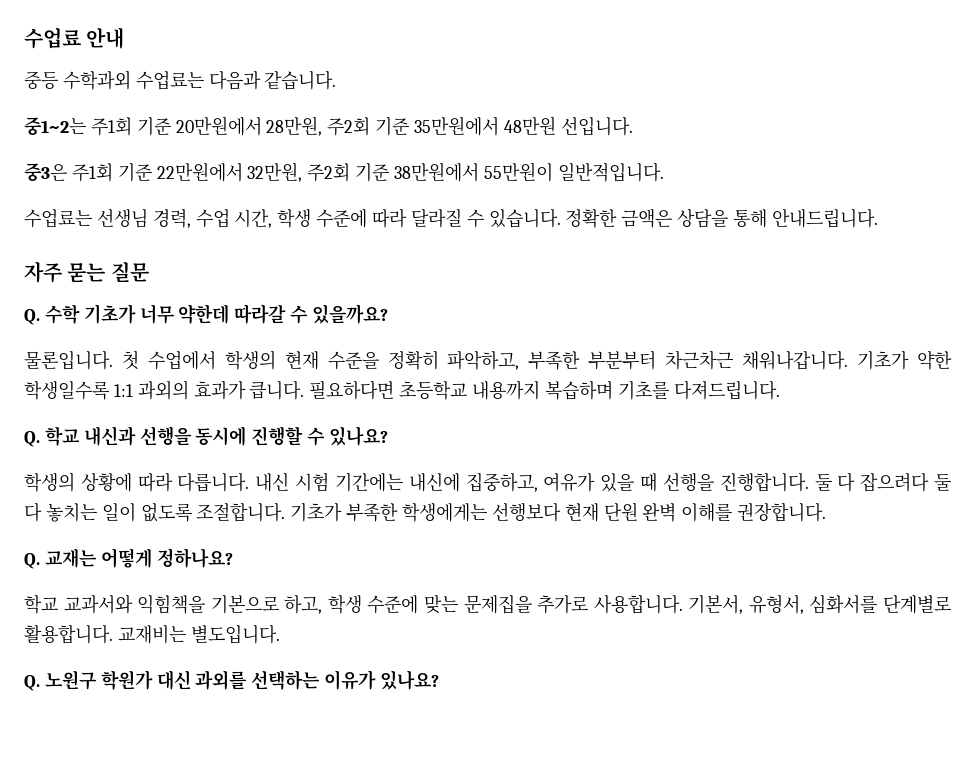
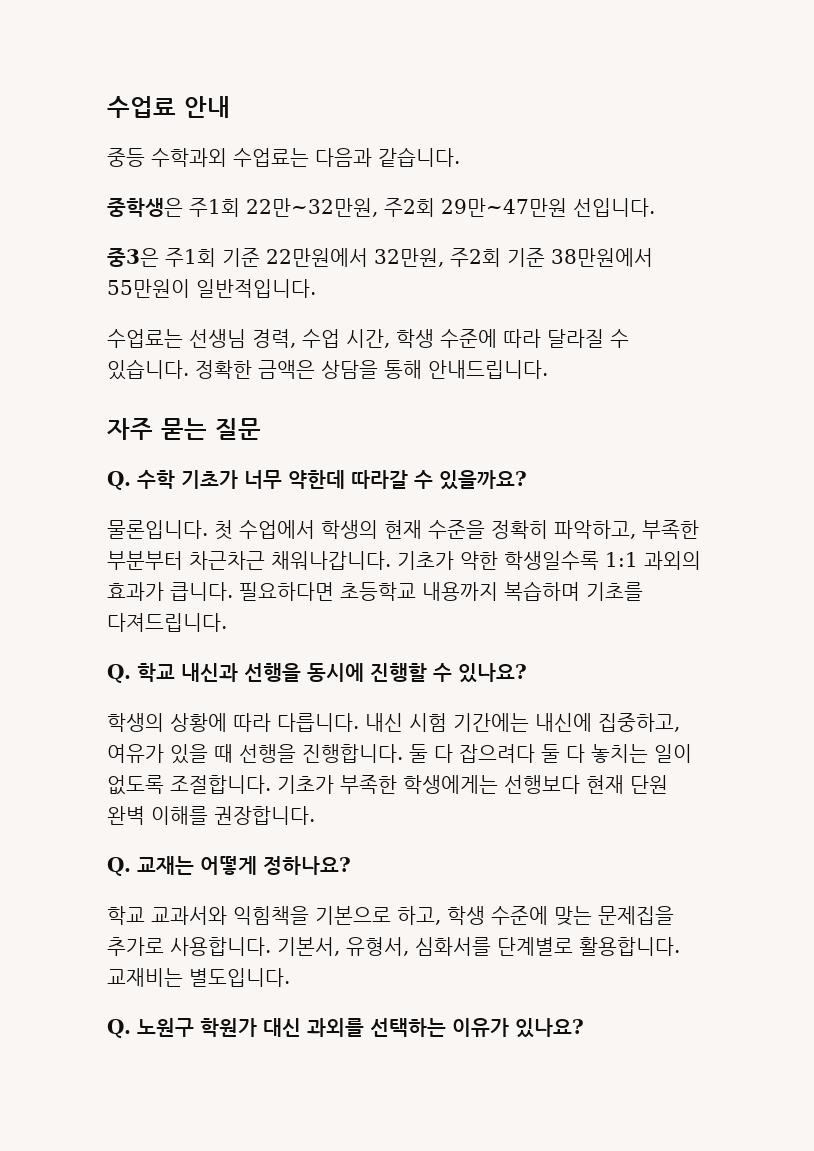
- 중1~2는 주1회 기준 20만원에서 28만원, 주2회 기준 35만원에서 48만원 선입니다.
+ 중학생은 주1회 22만~32만원, 주2회 29만~47만원 선입니다.

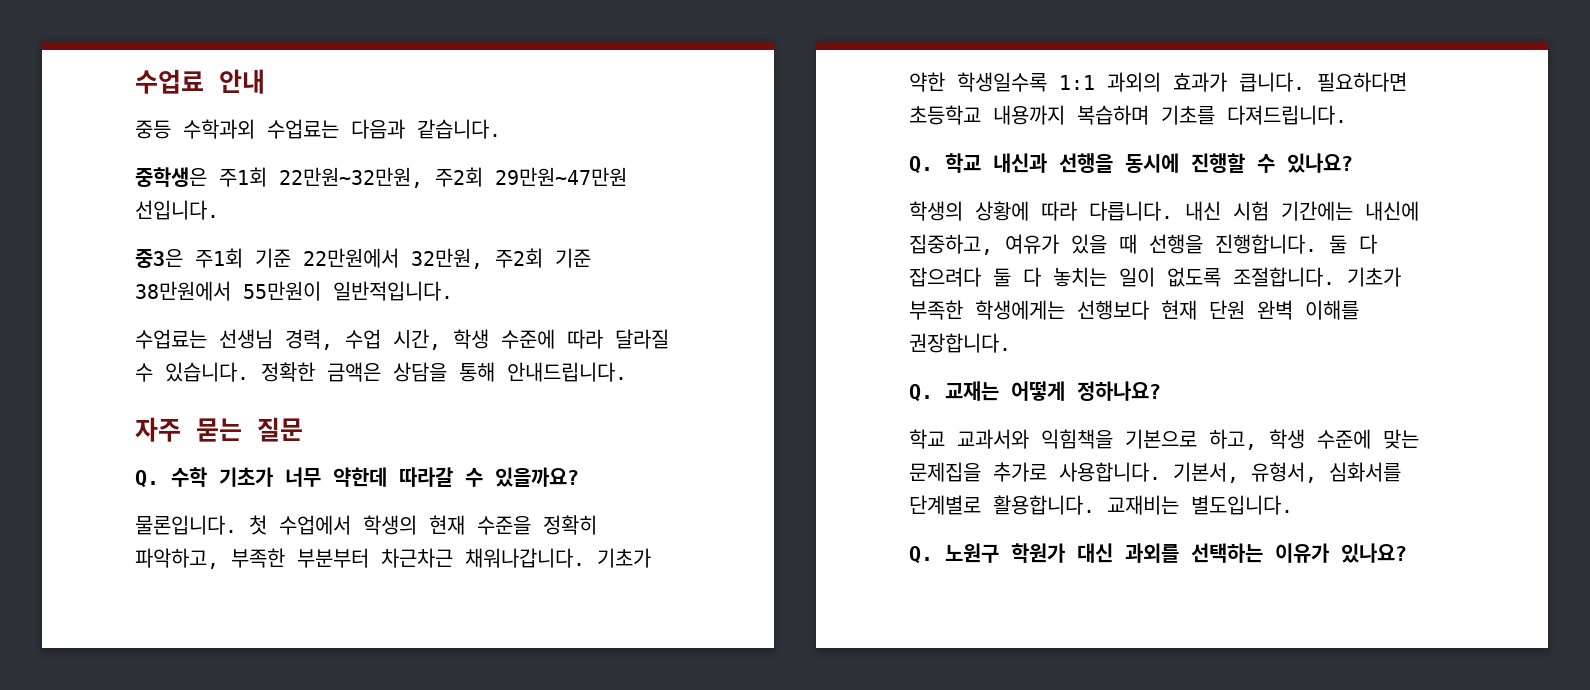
- 중학생은 주1회 22만~32만원, 주2회 29만~47만원 선입니다.
+ 중학생은 주1회 22만원~32만원, 주2회 29만원~47만원 선입니다.

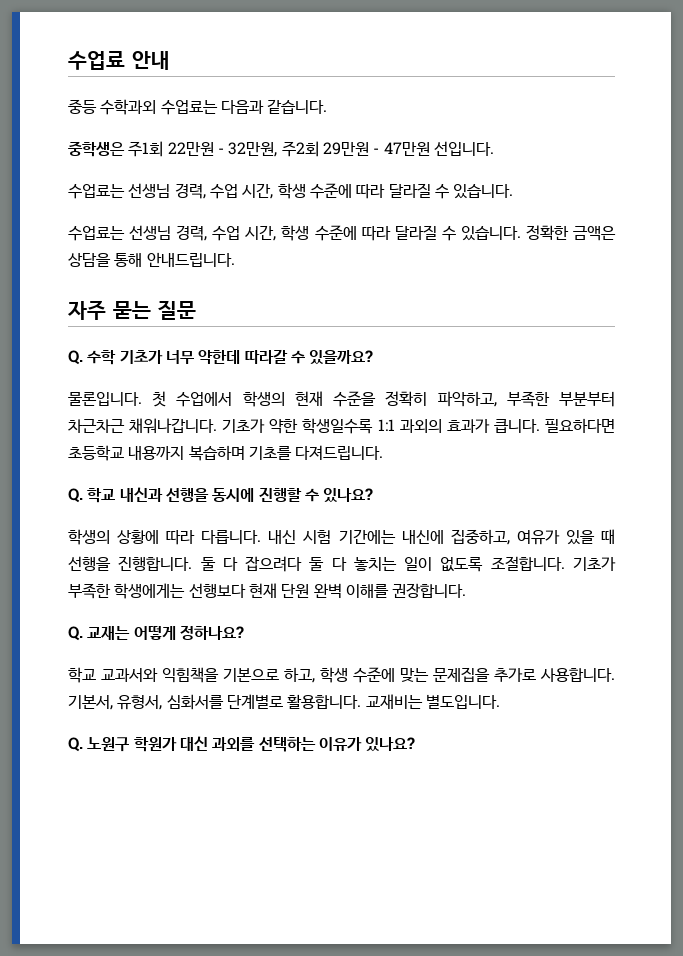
- 중학생은 주1회 22만원~32만원, 주2회 29만원~47만원 선입니다.
- 중3은 주1회 기준 22만원에서 32만원, 주2회 기준 38만원에서 55만원이 일반적입니다.
+ 중학생은 주1회 22만원 - 32만원, 주2회 29만원 - 47만원 선입니다.
+ 수업료는 선생님 경력, 수업 시간, 학생 수준에 따라 달라질 수 있습니다.

